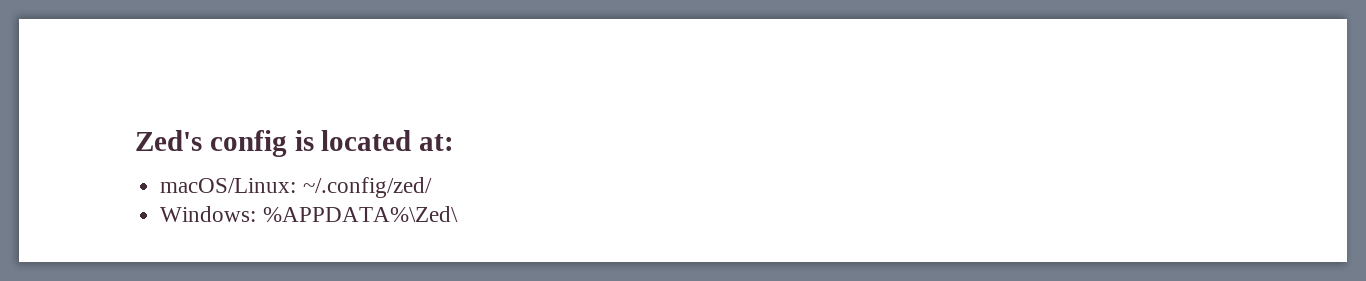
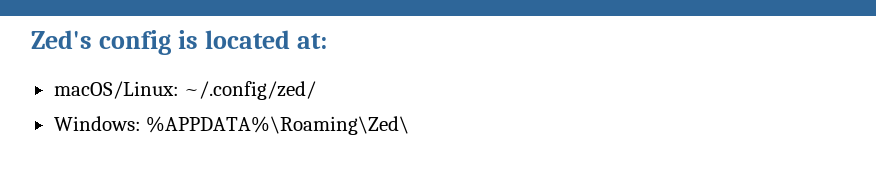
- Windows: %APPDATA%\Zed\
+ Windows: %APPDATA%\Roaming\Zed\

